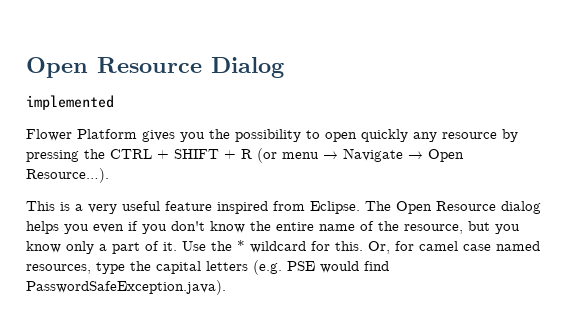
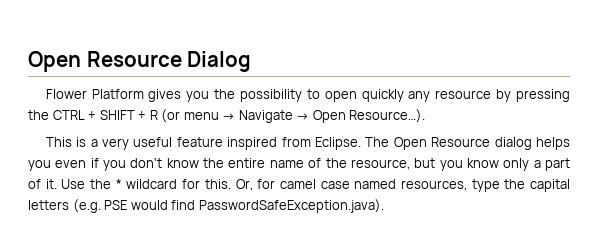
- implemented

